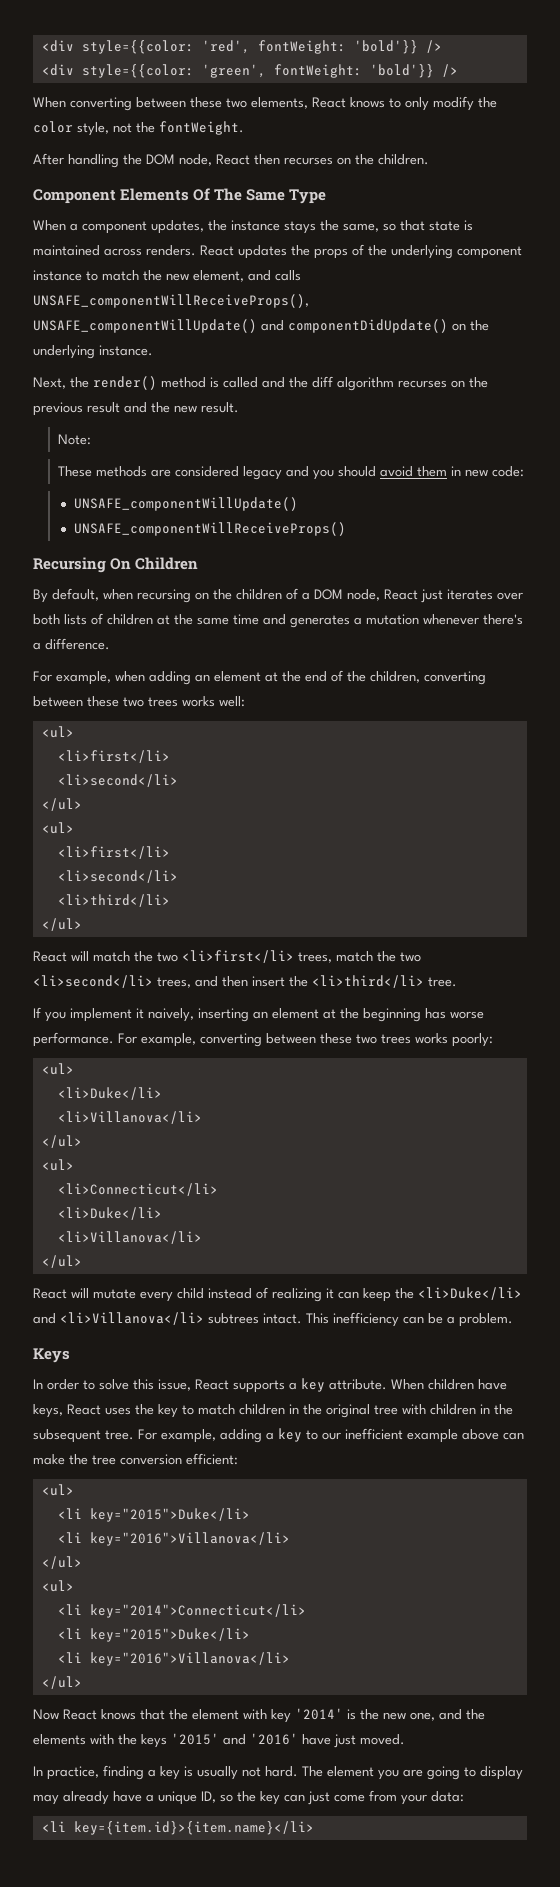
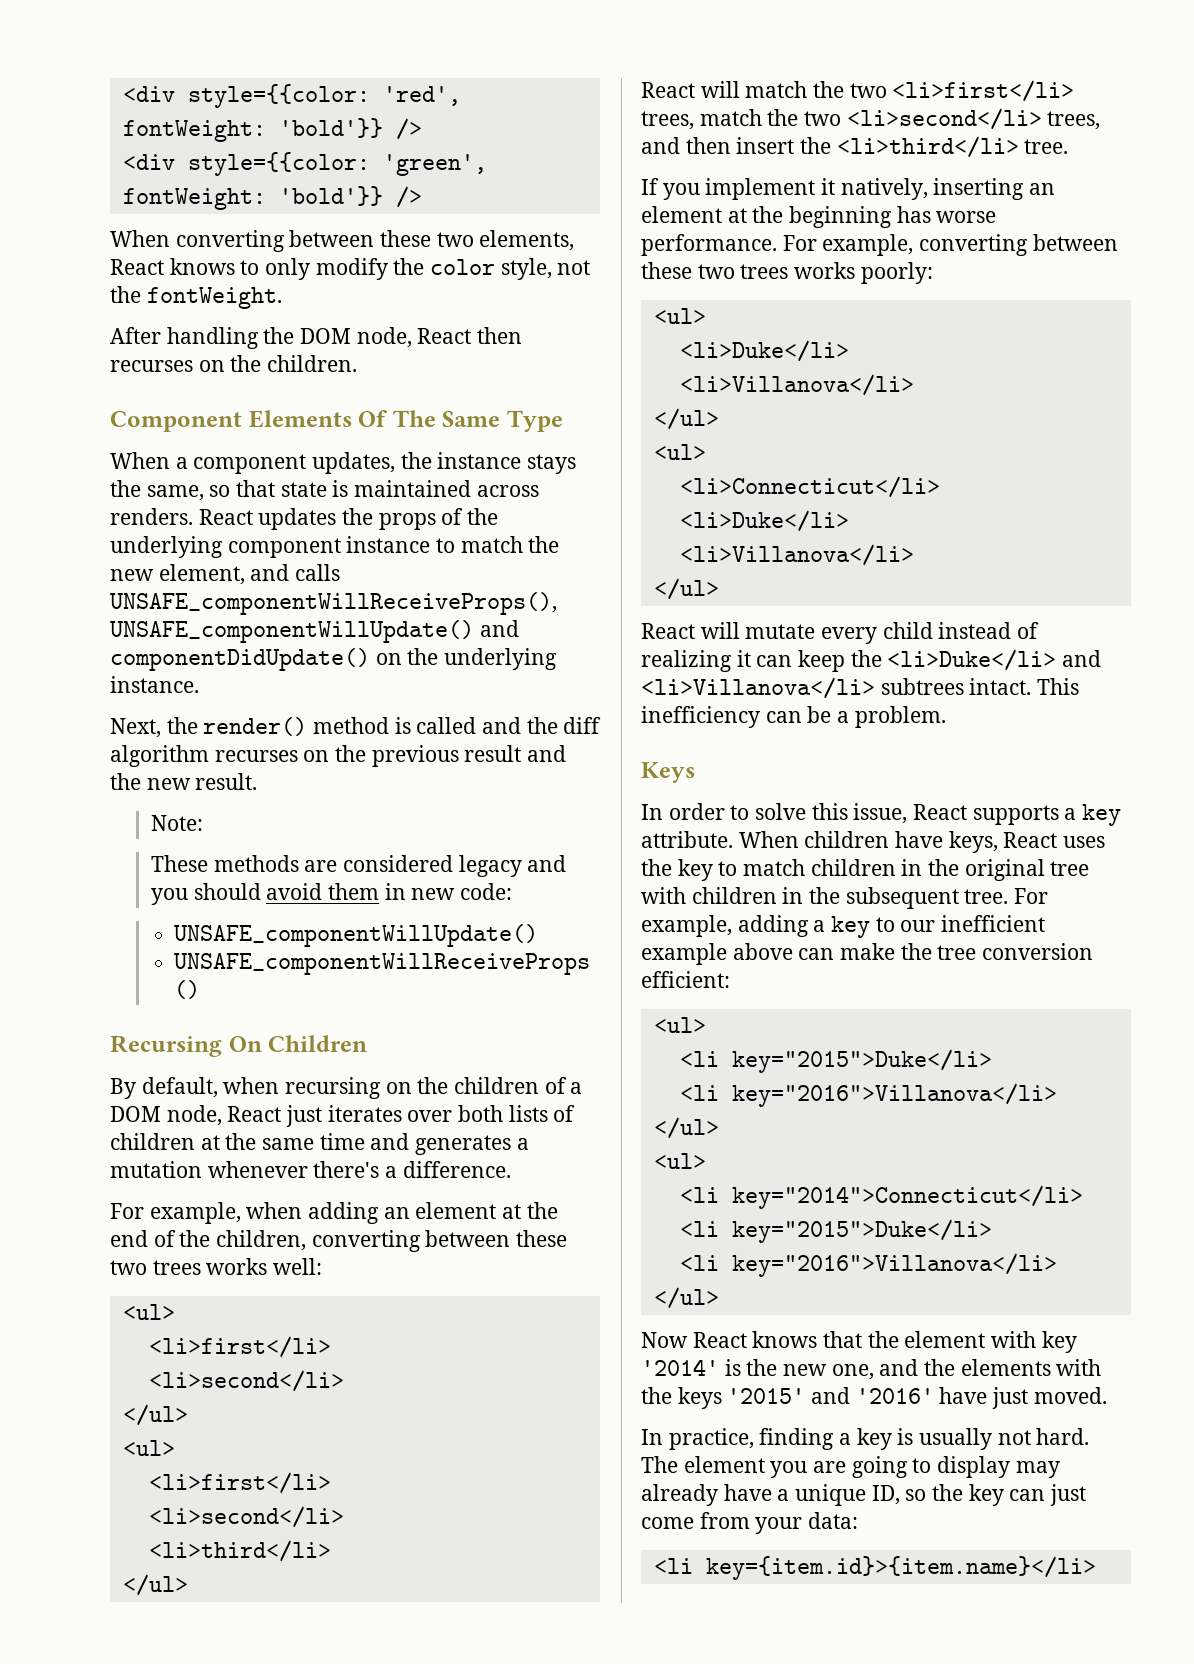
- If you implement it naively, inserting an element at the beginning has worse performance.
+ If you implement it natively, inserting an element at the beginning has worse performance.

